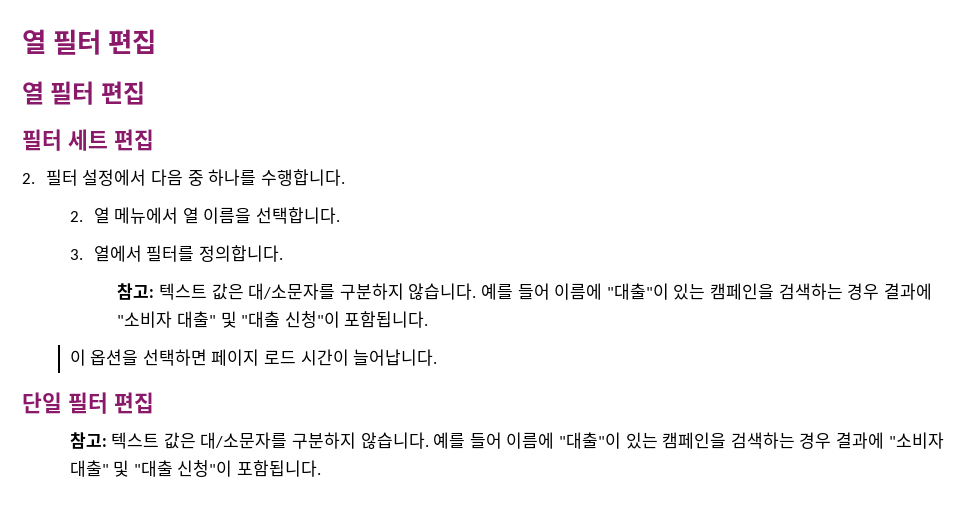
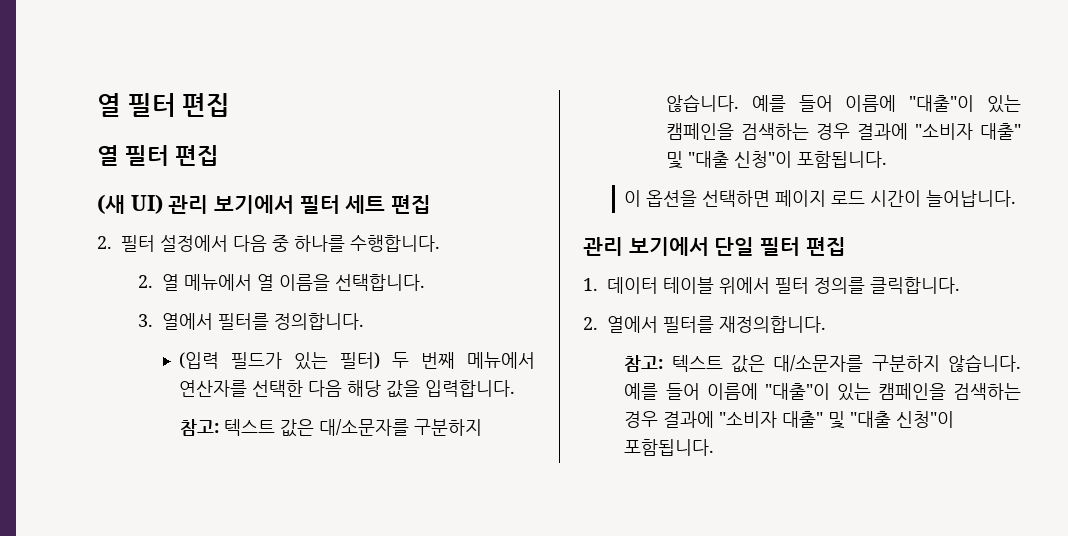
- 필터 세트 편집
+ (새 UI) 관리 보기에서 필터 세트 편집
+ (입력 필드가 있는 필터) 두 번째 메뉴에서 연산자를 선택한 다음 해당 값을 입력합니다.
- 단일 필터 편집
+ 관리 보기에서 단일 필터 편집
+ 1. 데이터 테이블 위에서 필터 정의를 클릭합니다.
+ 2. 열에서 필터를 재정의합니다.

